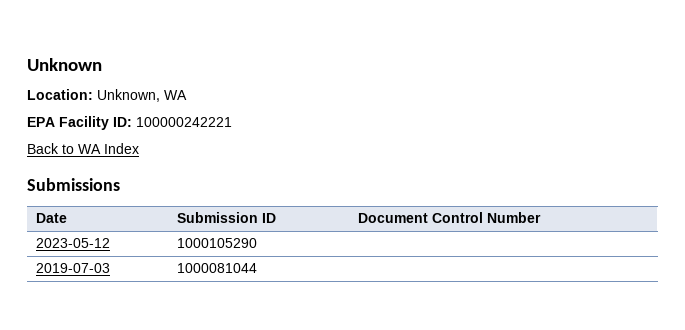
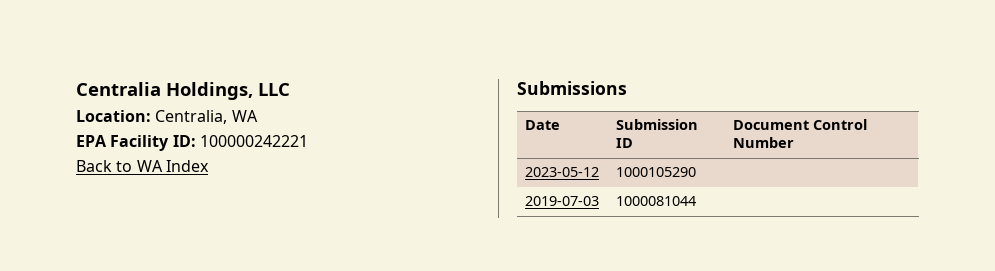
- Unknown
+ Centralia Holdings, LLC
- Location: Unknown, WA
+ Location: Centralia, WA

